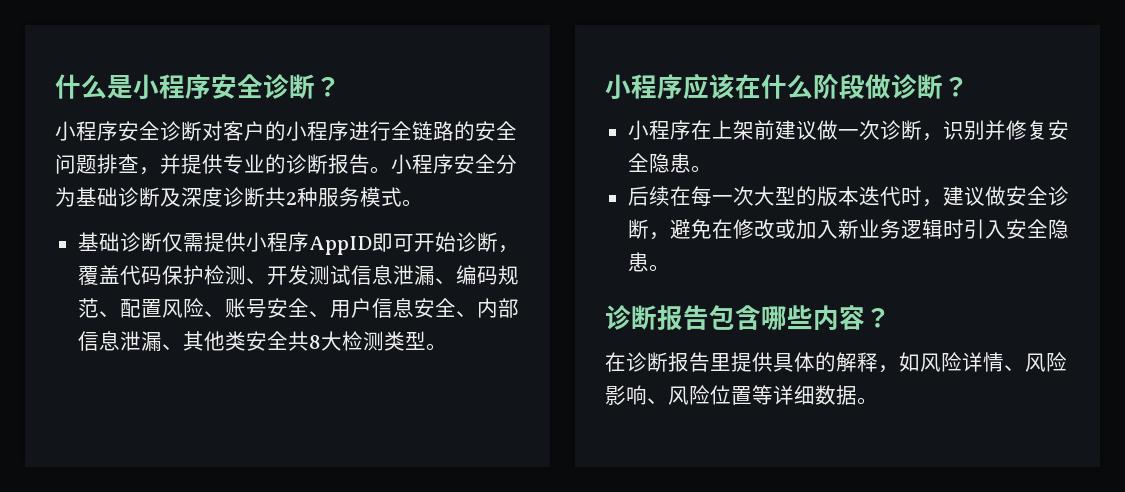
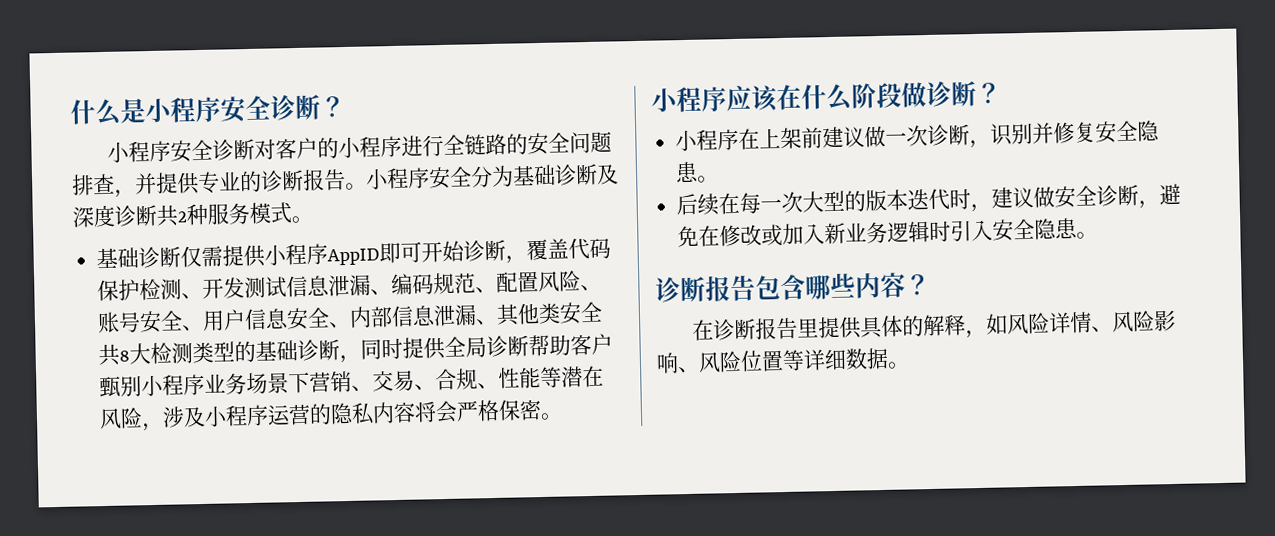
- 基础诊断仅需提供小程序AppID即可开始诊断，覆盖代码保护检测、开发测试信息泄漏、编码规范、配置风险、账号安全、用户信息安全、内部信息泄漏、其他类安全共8大检测类型。
+ 基础诊断仅需提供小程序AppID即可开始诊断，覆盖代码保护检测、开发测试信息泄漏、编码规范、配置风险、账号安全、用户信息安全、内部信息泄漏、其他类安全共8大检测类型的基础诊断，同时提供全局诊断帮助客户甄别小程序业务场景下营销、交易、合规、性能等潜在风险，涉及小程序运营的隐私内容将会严格保密。

